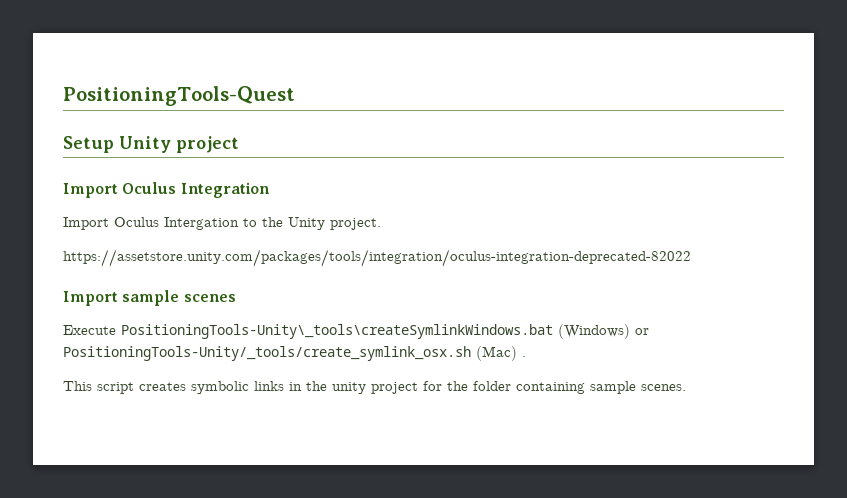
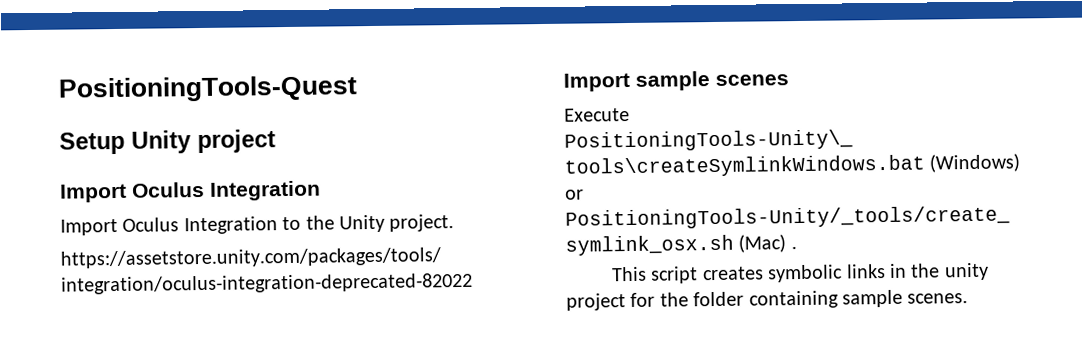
- Import Oculus Intergation to the Unity project.
+ Import Oculus Integration to the Unity project.

